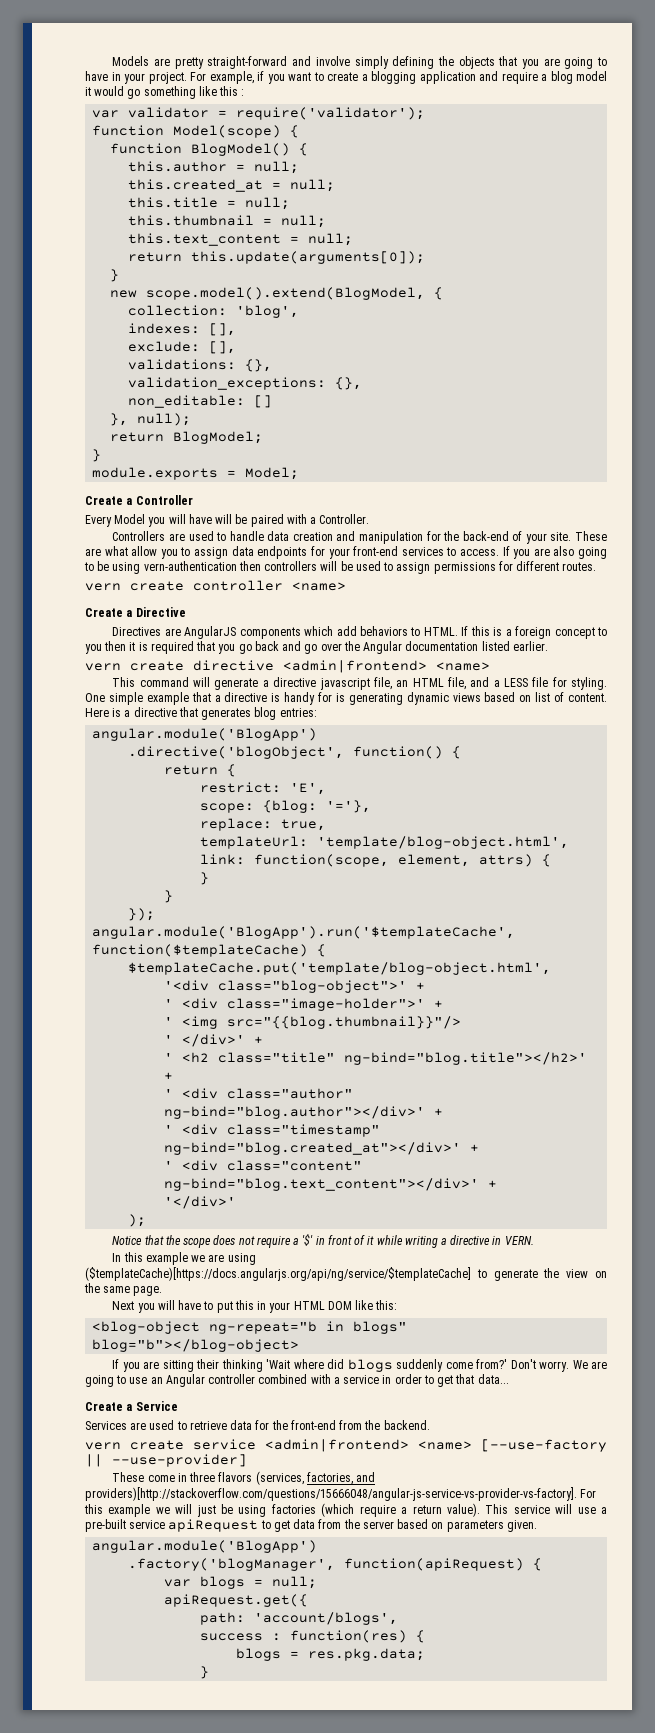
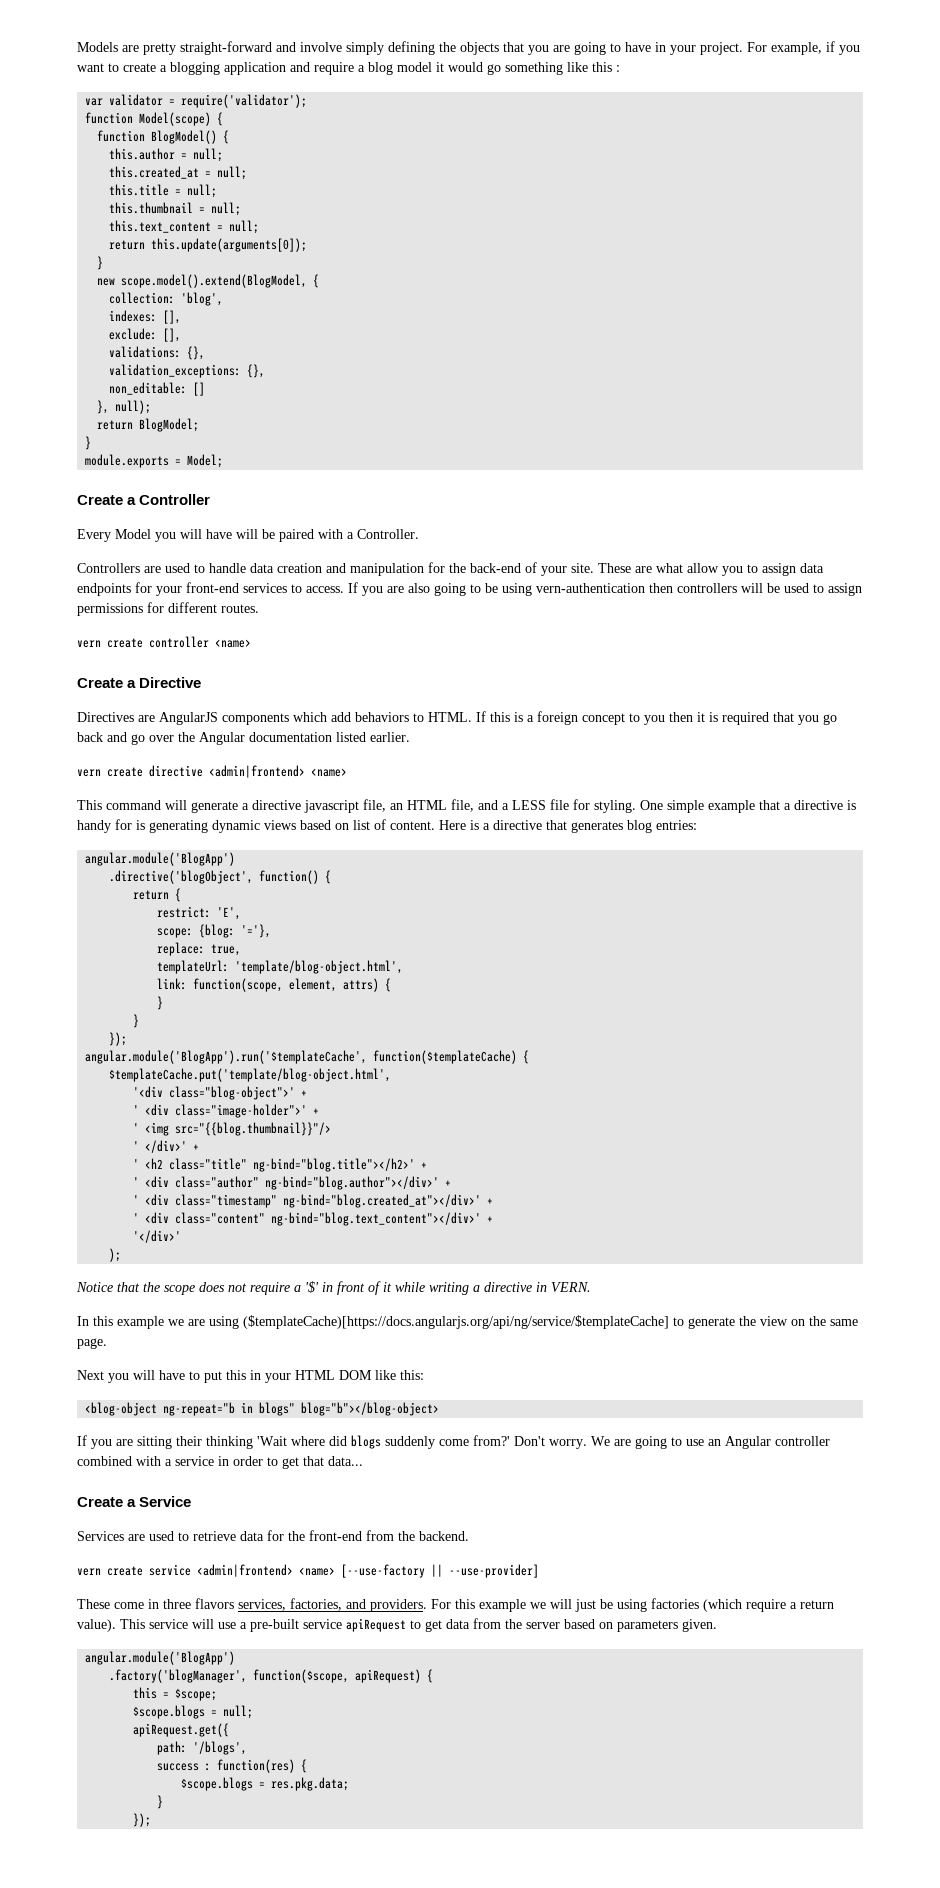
- These come in three flavors (services, factories, and providers)[http://stackoverflow.com/questions/15666048/angular-js-service-vs-provider-vs-factory]. For this example we will just be using factories (which require a return value).
+ These come in three flavors services, factories, and providers. For this example we will just be using factories (which require a return value).
- .factory('blogManager', function(apiRequest) {
- var blogs = null;
+ .factory('blogManager', function($scope, apiRequest) {
+ this = $scope;
+ $scope.blogs = null;
- path: 'account/blogs',
+ path: '/blogs',
- blogs = res.pkg.data;
+ $scope.blogs = res.pkg.data;
  }
+ });

